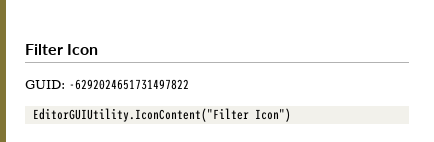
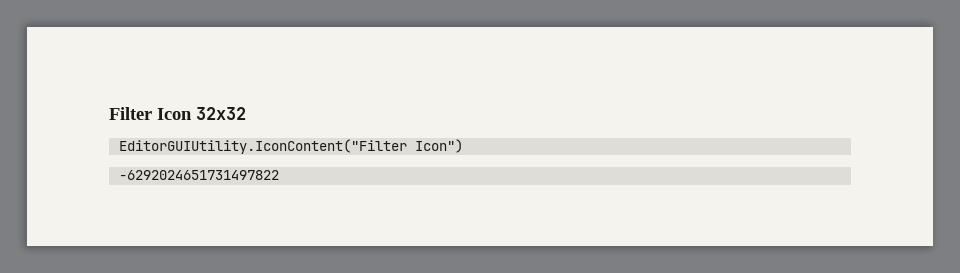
- Filter Icon
- GUID: -6292024651731497822
+ Filter Icon 32x32
+ -6292024651731497822

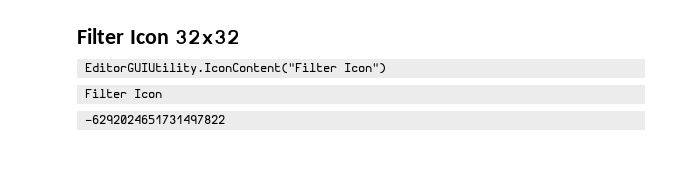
  EditorGUIUtility.IconContent("Filter Icon")
+ Filter Icon

